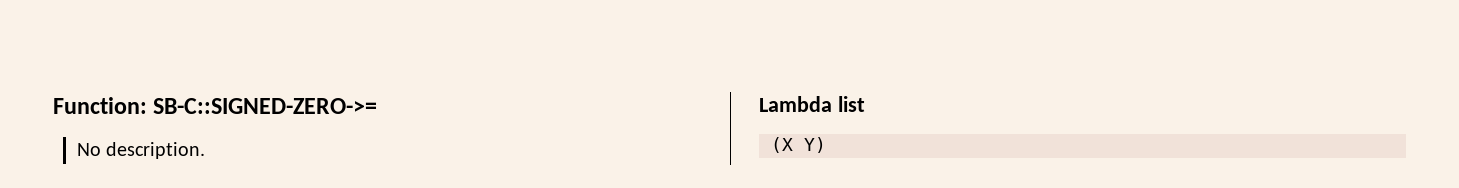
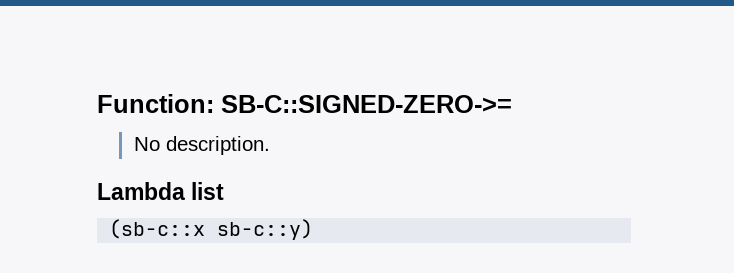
- (X Y)
+ (sb-c::x sb-c::y)

